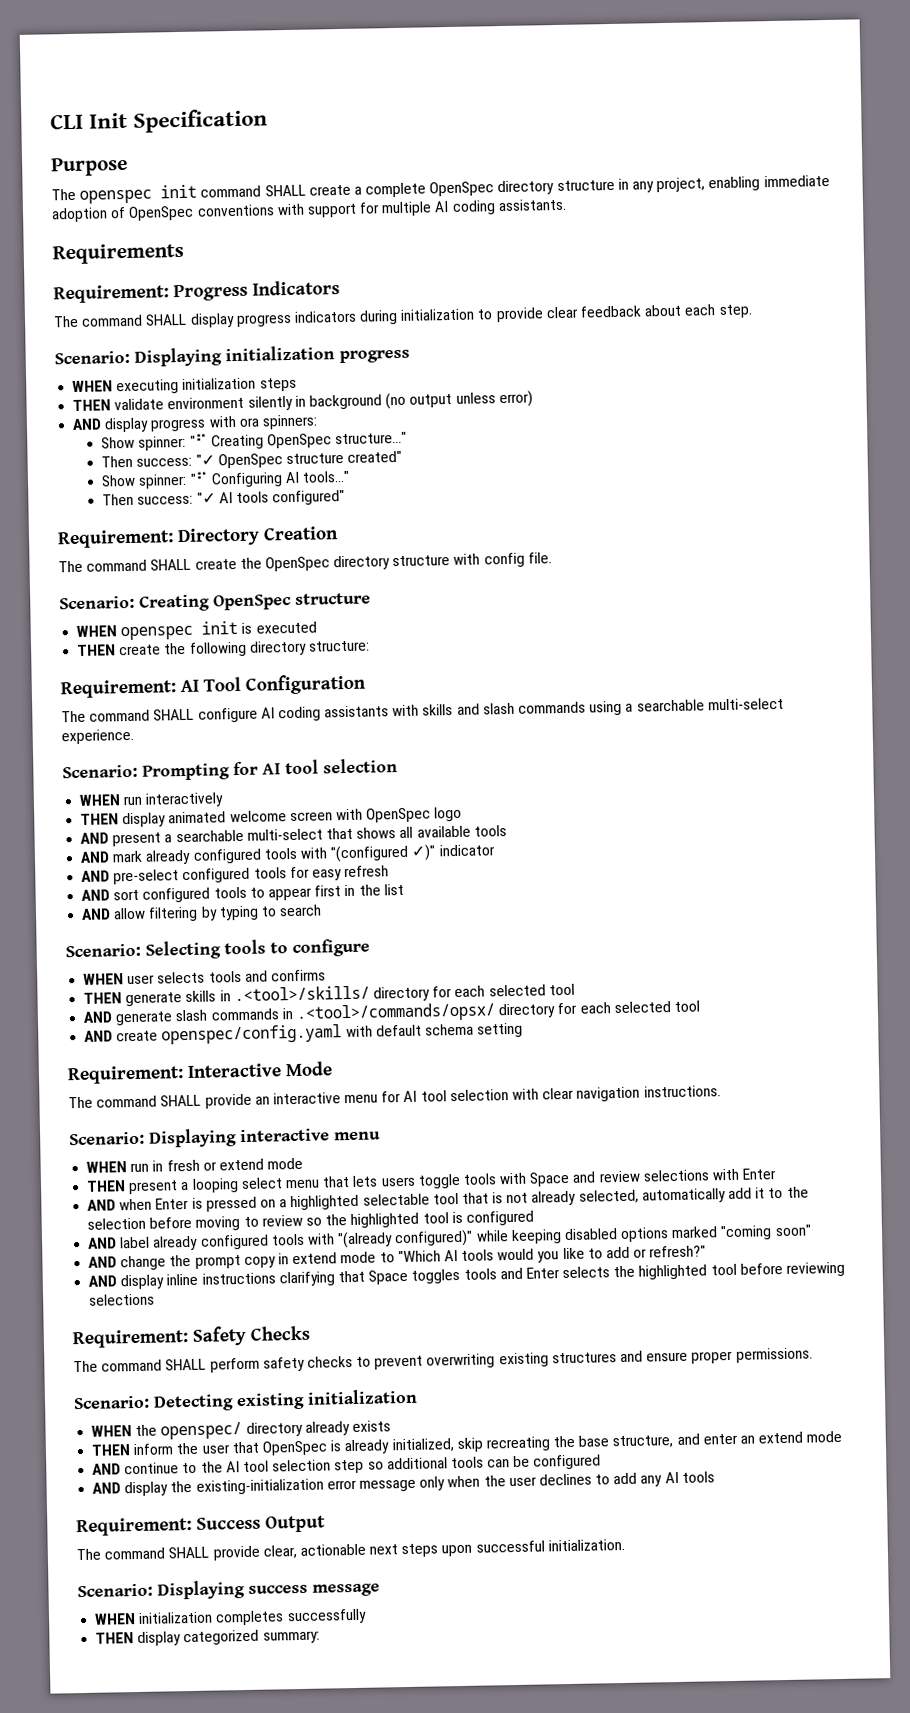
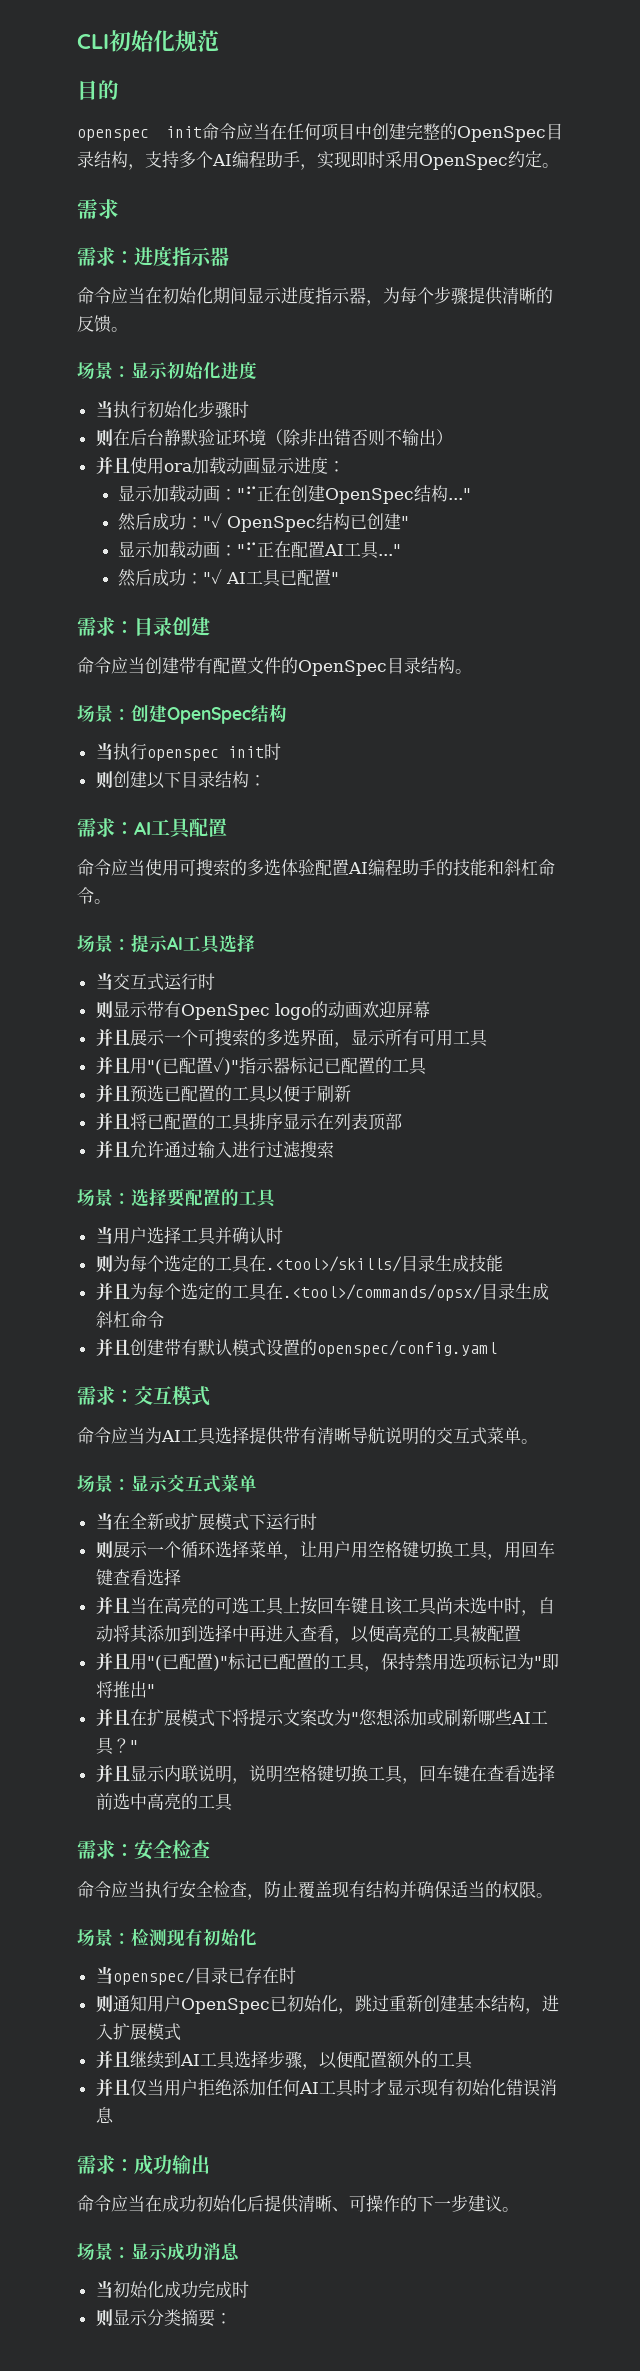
- CLI Init Specification
- Purpose
- The openspec init command SHALL create a complete OpenSpec directory structure in any project, enabling immediate adoption of OpenSpec conventions with support for multiple AI coding assistants.
- Requirements
- Requirement: Progress Indicators
- The command SHALL display progress indicators during initialization to provide clear feedback about each step.
- Scenario: Displaying initialization progress
- WHEN executing initialization steps
- THEN validate environment silently in background (no output unless error)
- AND display progress with ora spinners:
- Show spinner: "⠋ Creating OpenSpec structure..."
- Then success: "✓ OpenSpec structure created"
- Show spinner: "⠋ Configuring AI tools..."
- Then success: "✓ AI tools configured"
- Requirement: Directory Creation
- The command SHALL create the OpenSpec directory structure with config file.
- Scenario: Creating OpenSpec structure
- WHEN openspec init is executed
- THEN create the following directory structure:
- Requirement: AI Tool Configuration
- The command SHALL configure AI coding assistants with skills and slash commands using a searchable multi-select experience.
- Scenario: Prompting for AI tool selection
- WHEN run interactively
- THEN display animated welcome screen with OpenSpec logo
- AND present a searchable multi-select that shows all available tools
- AND mark already configured tools with "(configured ✓)" indicator
- AND pre-select configured tools for easy refresh
- AND sort configured tools to appear first in the list
- AND allow filtering by typing to search
- Scenario: Selecting tools to configure
- WHEN user selects tools and confirms
- THEN generate skills in .<tool>/skills/ directory for each selected tool
- AND generate slash commands in .<tool>/commands/opsx/ directory for each selected tool
- AND create openspec/config.yaml with default schema setting
- Requirement: Interactive Mode
- The command SHALL provide an interactive menu for AI tool selection with clear navigation instructions.
- Scenario: Displaying interactive menu
- WHEN run in fresh or extend mode
- THEN present a looping select menu that lets users toggle tools with Space and review selections with Enter
- AND when Enter is pressed on a highlighted selectable tool that is not already selected, automatically add it to the selection before moving to review so the highlighted tool is configured
- AND label already configured tools with "(already configured)" while keeping disabled options marked "coming soon"
- AND change the prompt copy in extend mode to "Which AI tools would you like to add or refresh?"
- AND display inline instructions clarifying that Space toggles tools and Enter selects the highlighted tool before reviewing selections
- Requirement: Safety Checks
- The command SHALL perform safety checks to prevent overwriting existing structures and ensure proper permissions.
- Scenario: Detecting existing initialization
- WHEN the openspec/ directory already exists
- THEN inform the user that OpenSpec is already initialized, skip recreating the base structure, and enter an extend mode
- AND continue to the AI tool selection step so additional tools can be configured
- AND display the existing-initialization error message only when the user declines to add any AI tools
- Requirement: Success Output
- The command SHALL provide clear, actionable next steps upon successful initialization.
- Scenario: Displaying success message
- WHEN initialization completes successfully
- THEN display categorized summary:
+ CLI初始化规范
+ 目的
+ openspec init命令应当在任何项目中创建完整的OpenSpec目录结构，支持多个AI编程助手，实现即时采用OpenSpec约定。
+ 需求
+ 需求：进度指示器
+ 命令应当在初始化期间显示进度指示器，为每个步骤提供清晰的反馈。
+ 场景：显示初始化进度
+ 当执行初始化步骤时
+ 则在后台静默验证环境（除非出错否则不输出）
+ 并且使用ora加载动画显示进度：
+ 显示加载动画："⠋正在创建OpenSpec结构..."
+ 然后成功："✓ OpenSpec结构已创建"
+ 显示加载动画："⠋正在配置AI工具..."
+ 然后成功："✓ AI工具已配置"
+ 需求：目录创建
+ 命令应当创建带有配置文件的OpenSpec目录结构。
+ 场景：创建OpenSpec结构
+ 当执行openspec init时
+ 则创建以下目录结构：
+ 需求：AI工具配置
+ 命令应当使用可搜索的多选体验配置AI编程助手的技能和斜杠命令。
+ 场景：提示AI工具选择
+ 当交互式运行时
+ 则显示带有OpenSpec logo的动画欢迎屏幕
+ 并且展示一个可搜索的多选界面，显示所有可用工具
+ 并且用"(已配置✓)"指示器标记已配置的工具
+ 并且预选已配置的工具以便于刷新
+ 并且将已配置的工具排序显示在列表顶部
+ 并且允许通过输入进行过滤搜索
+ 场景：选择要配置的工具
+ 当用户选择工具并确认时
+ 则为每个选定的工具在.<tool>/skills/目录生成技能
+ 并且为每个选定的工具在.<tool>/commands/opsx/目录生成斜杠命令
+ 并且创建带有默认模式设置的openspec/config.yaml
+ 需求：交互模式
+ 命令应当为AI工具选择提供带有清晰导航说明的交互式菜单。
+ 场景：显示交互式菜单
+ 当在全新或扩展模式下运行时
+ 则展示一个循环选择菜单，让用户用空格键切换工具，用回车键查看选择
+ 并且当在高亮的可选工具上按回车键且该工具尚未选中时，自动将其添加到选择中再进入查看，以便高亮的工具被配置
+ 并且用"(已配置)"标记已配置的工具，保持禁用选项标记为"即将推出"
+ 并且在扩展模式下将提示文案改为"您想添加或刷新哪些AI工具？"
+ 并且显示内联说明，说明空格键切换工具，回车键在查看选择前选中高亮的工具
+ 需求：安全检查
+ 命令应当执行安全检查，防止覆盖现有结构并确保适当的权限。
+ 场景：检测现有初始化
+ 当openspec/目录已存在时
+ 则通知用户OpenSpec已初始化，跳过重新创建基本结构，进入扩展模式
+ 并且继续到AI工具选择步骤，以便配置额外的工具
+ 并且仅当用户拒绝添加任何AI工具时才显示现有初始化错误消息
+ 需求：成功输出
+ 命令应当在成功初始化后提供清晰、可操作的下一步建议。
+ 场景：显示成功消息
+ 当初始化成功完成时
+ 则显示分类摘要：

